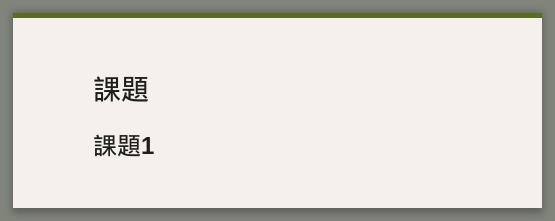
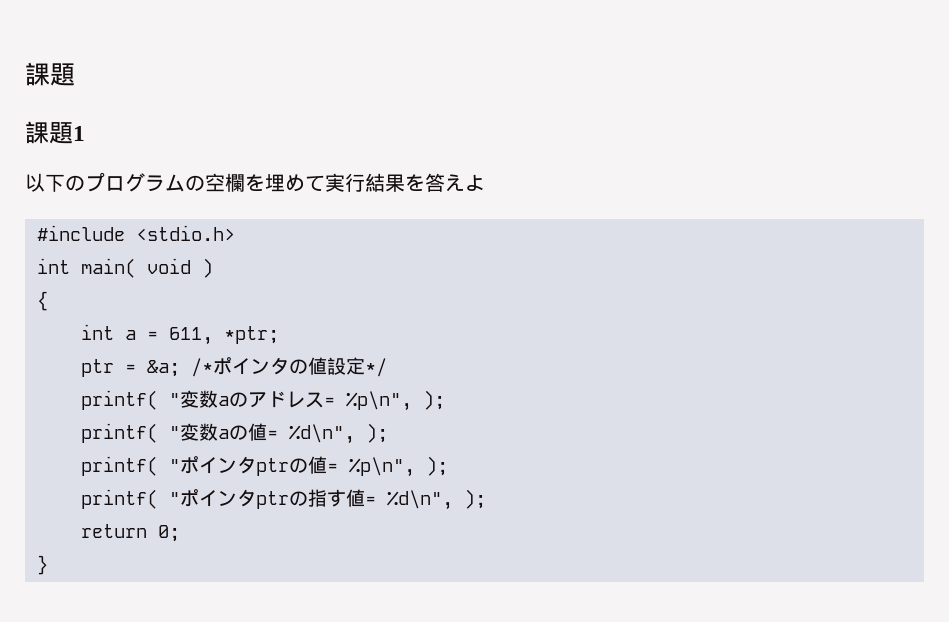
+ 以下のプログラムの空欄を埋めて実行結果を答えよ
+ #include <stdio.h>
+ int main( void )
+ {
+ int a = 611, *ptr;
+ ptr = &a; /*ポインタの値設定*/
+ printf( "変数aのアドレス= %p\n", );
+ printf( "変数aの値= %d\n", );
+ printf( "ポインタptrの値= %p\n", );
+ printf( "ポインタptrの指す値= %d\n", );
+ return 0;
+ }

